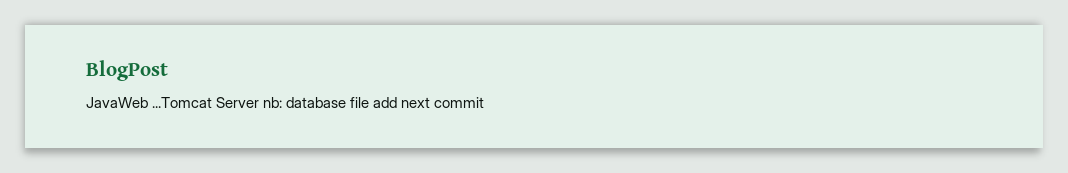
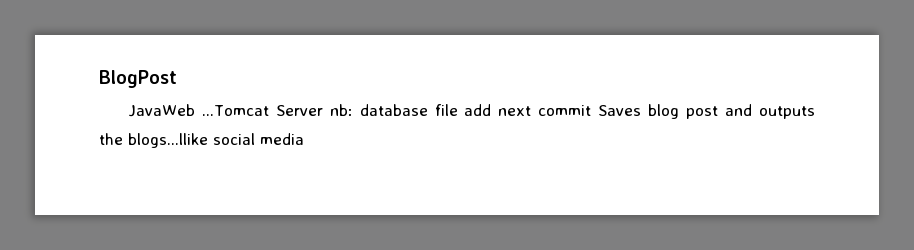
- JavaWeb ...Tomcat Server nb: database file add next commit
+ JavaWeb ...Tomcat Server nb: database file add next commit Saves blog post and outputs the blogs...llike social media

